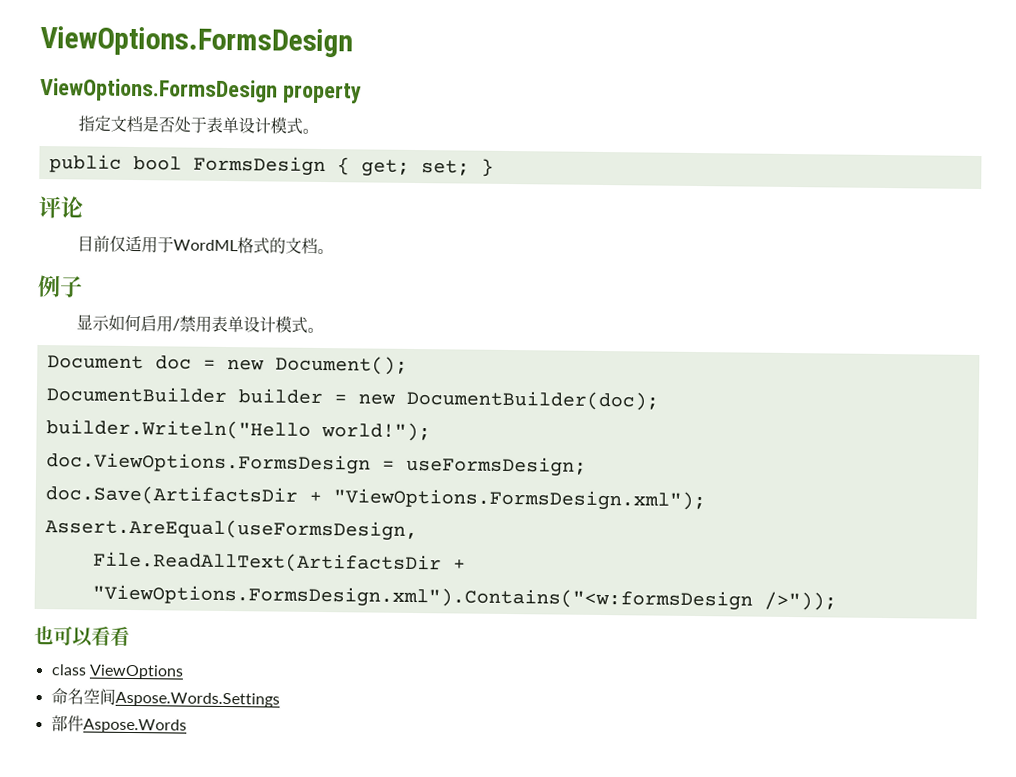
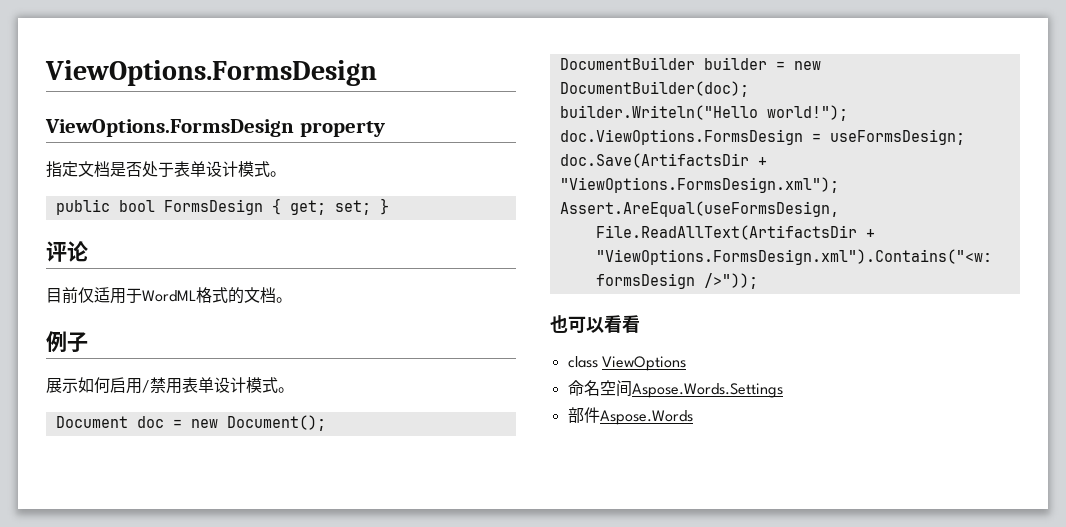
- 显示如何启用/禁用表单设计模式。
+ 展示如何启用/禁用表单设计模式。

